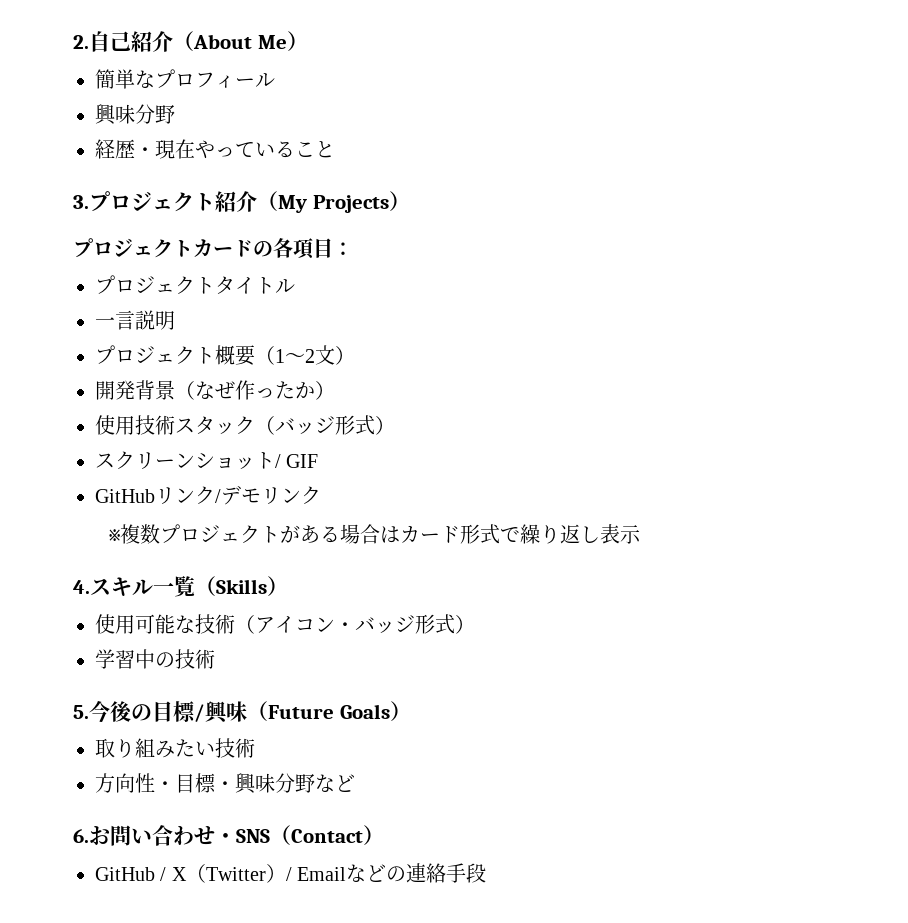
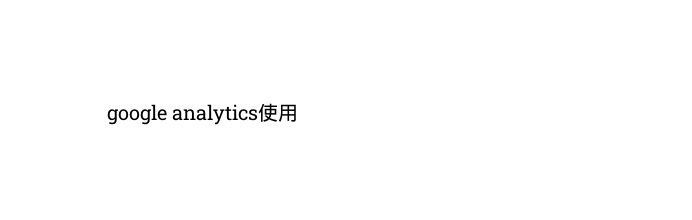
- 2.自己紹介（About Me）
- 簡単なプロフィール
- 興味分野
- 経歴・現在やっていること
- 3.プロジェクト紹介（My Projects）
- プロジェクトカードの各項目：
- プロジェクトタイトル
- 一言説明
- プロジェクト概要（1〜2文）
- 開発背景（なぜ作ったか）
- 使用技術スタック（バッジ形式）
- スクリーンショット/ GIF
- GitHubリンク/デモリンク
- ※複数プロジェクトがある場合はカード形式で繰り返し表示
- 4.スキル一覧（Skills）
- 使用可能な技術（アイコン・バッジ形式）
- 学習中の技術
- 5.今後の目標/興味（Future Goals）
- 取り組みたい技術
- 方向性・目標・興味分野など
- 6.お問い合わせ・SNS（Contact）
- GitHub / X（Twitter）/ Emailなどの連絡手段
+ google analytics使用

